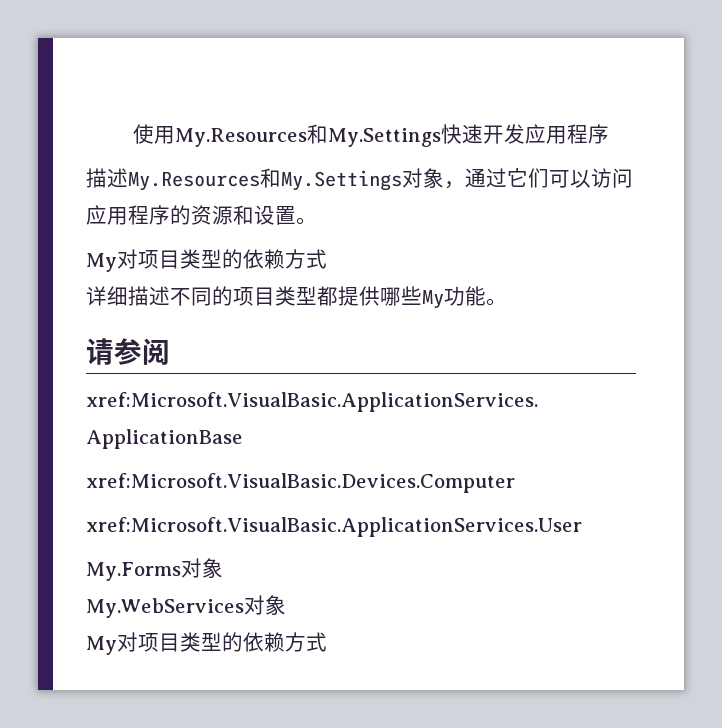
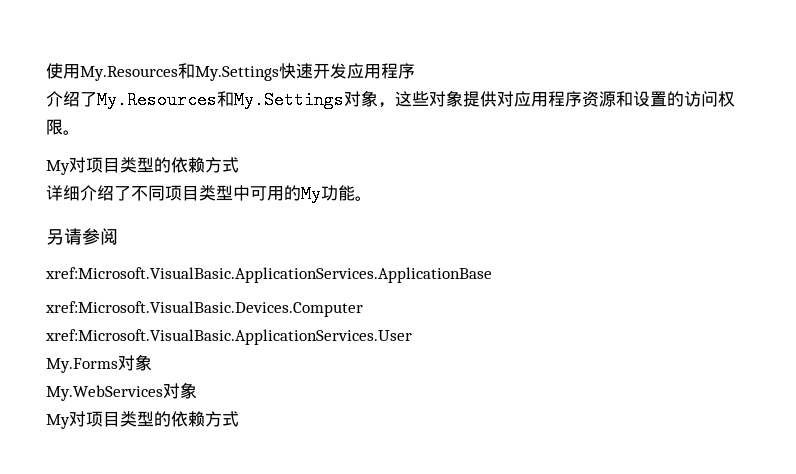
- 描述My.Resources和My.Settings对象，通过它们可以访问应用程序的资源和设置。
+ 介绍了My.Resources和My.Settings对象，这些对象提供对应用程序资源和设置的访问权限。
- 详细描述不同的项目类型都提供哪些My功能。
+ 详细介绍了不同项目类型中可用的My功能。
- 请参阅
+ 另请参阅

